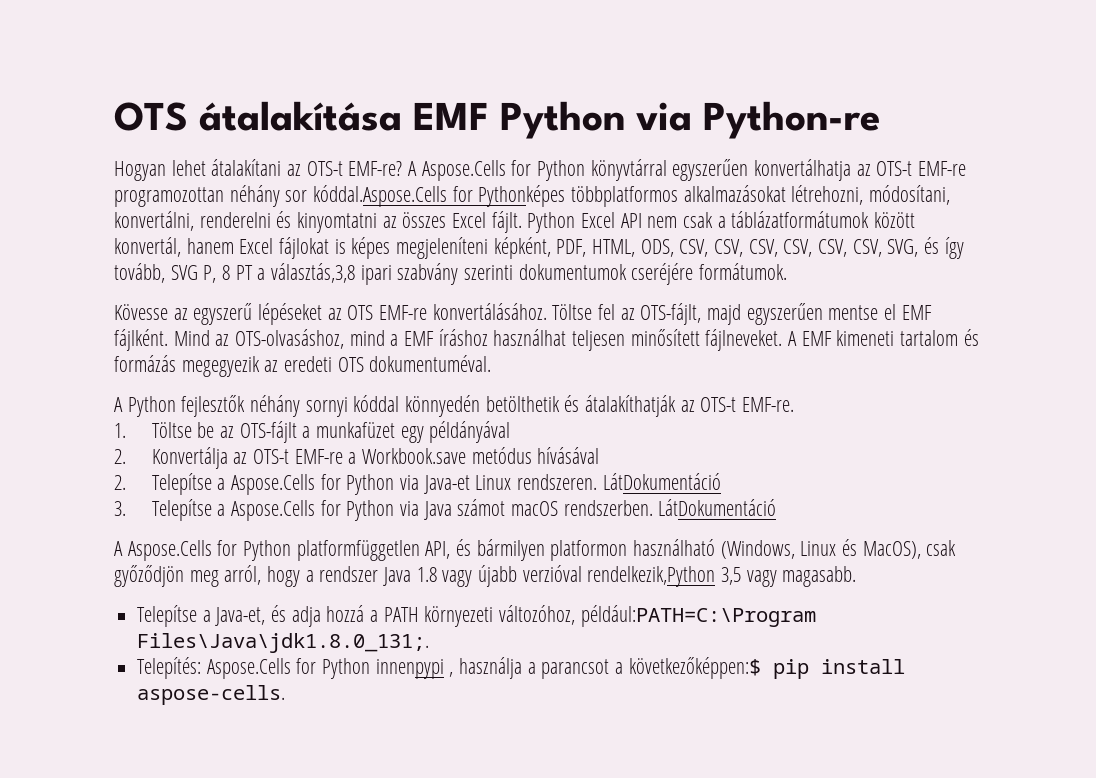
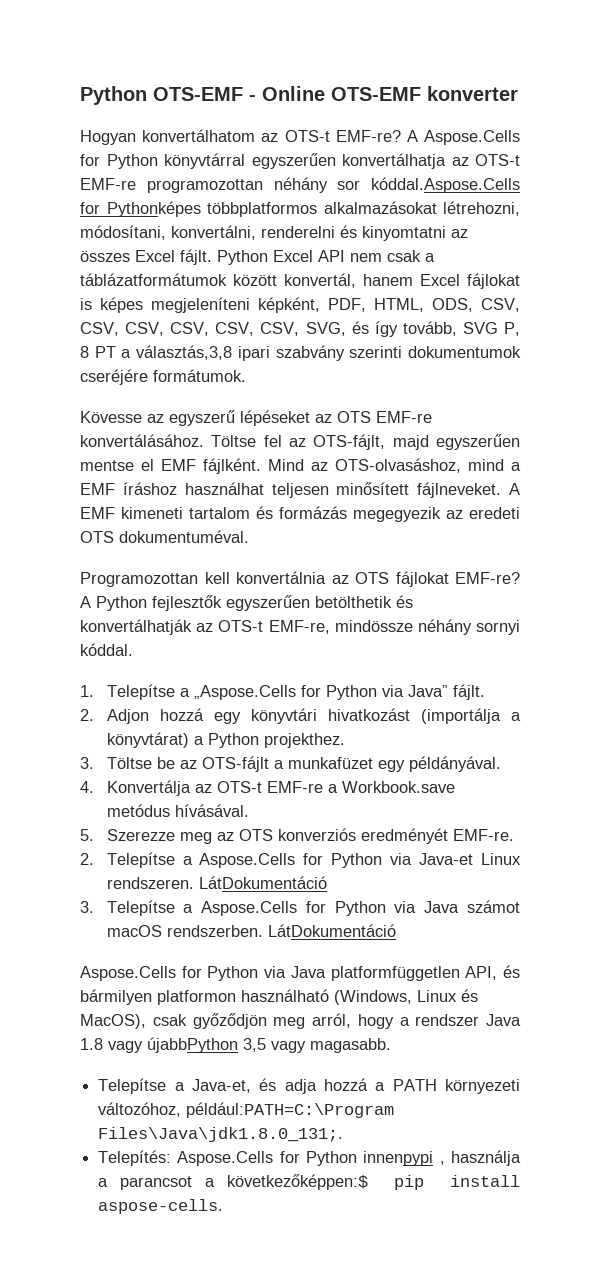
- OTS átalakítása EMF Python via Python-re
+ Python OTS-EMF - Online OTS-EMF konverter
- Hogyan lehet átalakítani az OTS-t EMF-re?
+ Hogyan konvertálhatom az OTS-t EMF-re?
- A Python fejlesztők néhány sornyi kóddal könnyedén betölthetik és átalakíthatják az OTS-t EMF-re.
- 1. Töltse be az OTS-fájlt a munkafüzet egy példányával
- 2. Konvertálja az OTS-t EMF-re a Workbook.save metódus hívásával
+ Programozottan kell konvertálnia az OTS fájlokat EMF-re? A Python fejlesztők egyszerűen betölthetik és konvertálhatják az OTS-t EMF-re, mindössze néhány sornyi kóddal.
+ 1. Telepítse a „Aspose.Cells for Python via Java” fájlt.
+ 2. Adjon hozzá egy könyvtári hivatkozást (importálja a könyvtárat) a Python projekthez.
+ 3. Töltse be az OTS-fájlt a munkafüzet egy példányával.
+ 4. Konvertálja az OTS-t EMF-re a Workbook.save metódus hívásával.
+ 5. Szerezze meg az OTS konverziós eredményét EMF-re.
- A Aspose.Cells for Python platformfüggetlen API, és bármilyen platformon használható (Windows, Linux és MacOS), csak győződjön meg arról, hogy a rendszer Java 1.8 vagy újabb verzióval rendelkezik,Python 3,5 vagy magasabb.
+ Aspose.Cells for Python via Java platformfüggetlen API, és bármilyen platformon használható (Windows, Linux és MacOS), csak győződjön meg arról, hogy a rendszer Java 1.8 vagy újabbPython 3,5 vagy magasabb.

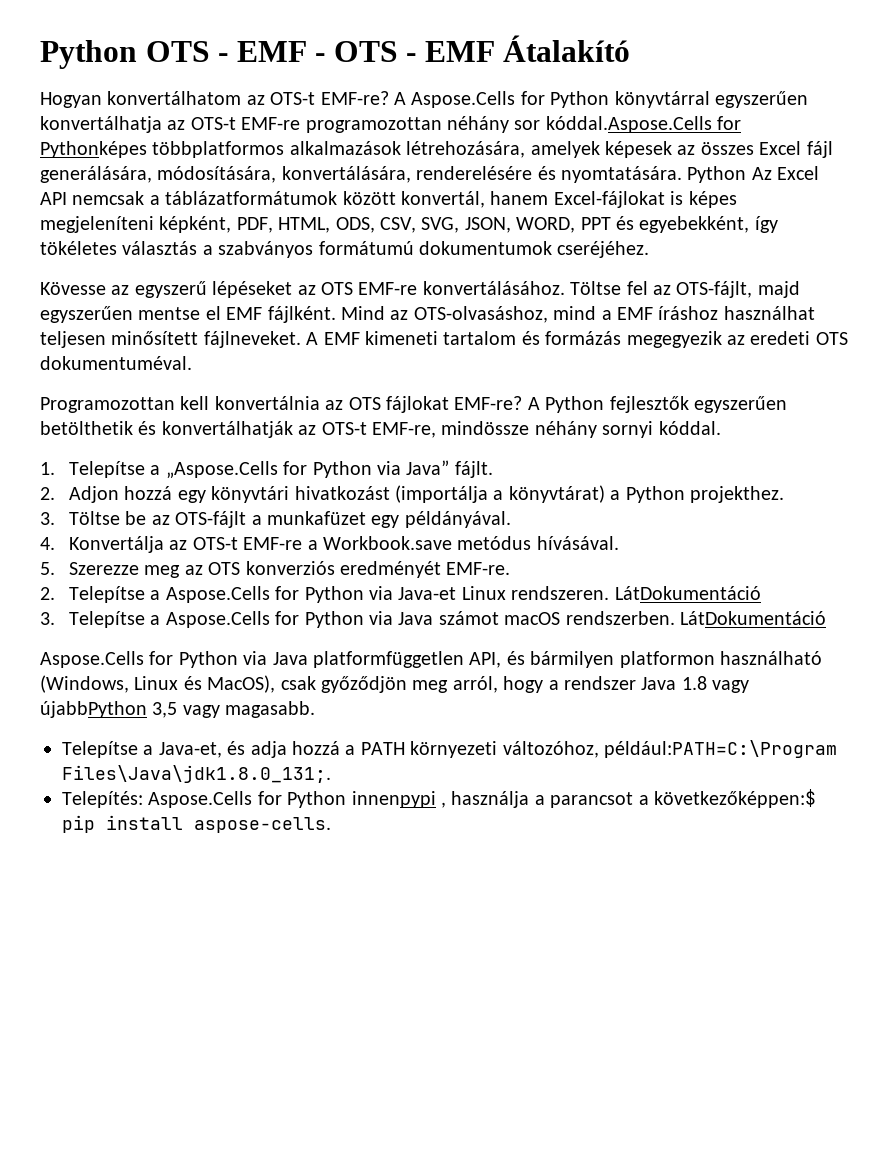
- Python OTS-EMF - Online OTS-EMF konverter
+ Python OTS - EMF - OTS - EMF Átalakító
- A Aspose.Cells for Python könyvtárral egyszerűen konvertálhatja az OTS-t EMF-re programozottan néhány sor kóddal.Aspose.Cells for Pythonképes többplatformos alkalmazásokat létrehozni, módosítani, konvertálni, renderelni és kinyomtatni az összes Excel fájlt. Python Excel API nem csak a táblázatformátumok között konvertál, hanem Excel fájlokat is képes megjeleníteni képként, PDF, HTML, ODS, CSV, CSV, CSV, CSV, CSV, CSV, SVG, és így tovább, SVG P, 8 PT a választás,3,8 ipari szabvány szerinti dokumentumok cseréjére formátumok.
+ A Aspose.Cells for Python könyvtárral egyszerűen konvertálhatja az OTS-t EMF-re programozottan néhány sor kóddal.Aspose.Cells for Pythonképes többplatformos alkalmazások létrehozására, amelyek képesek az összes Excel fájl generálására, módosítására, konvertálására, renderelésére és nyomtatására. Python Az Excel API nemcsak a táblázatformátumok között konvertál, hanem Excel-fájlokat is képes megjeleníteni képként, PDF, HTML, ODS, CSV, SVG, JSON, WORD, PPT és egyebekként, így tökéletes választás a szabványos formátumú dokumentumok cseréjéhez.

